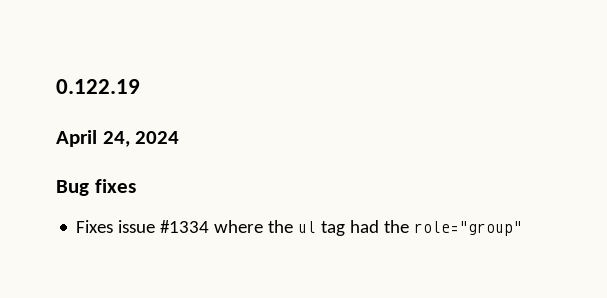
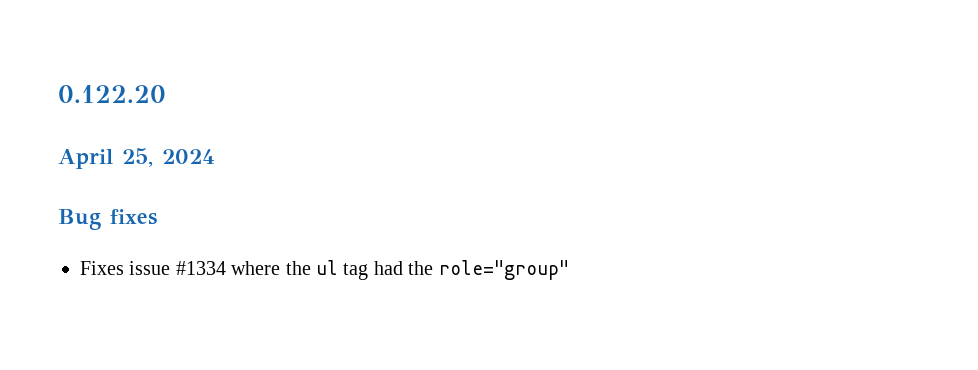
- 0.122.19
+ 0.122.20
- April 24, 2024
+ April 25, 2024

